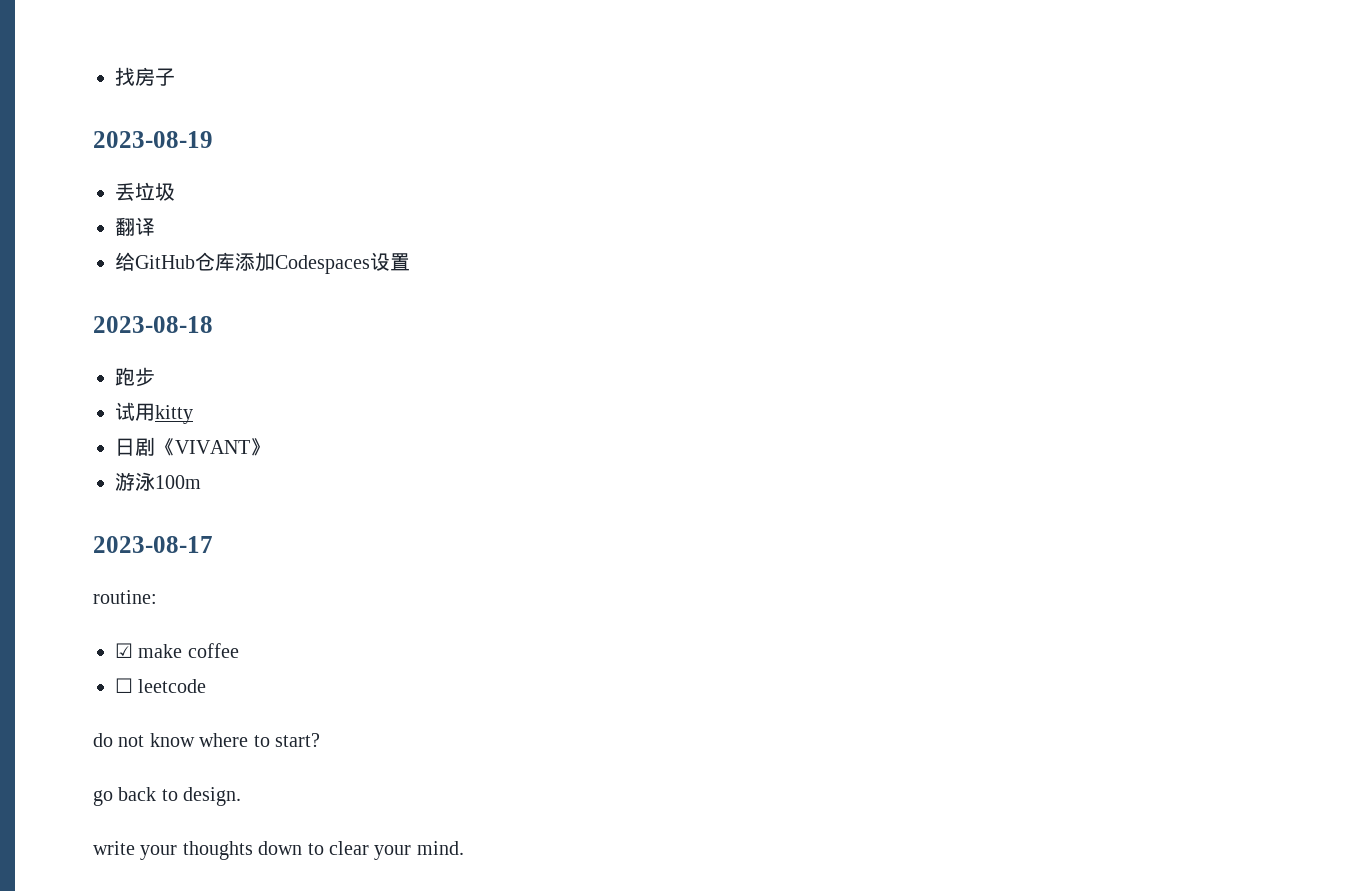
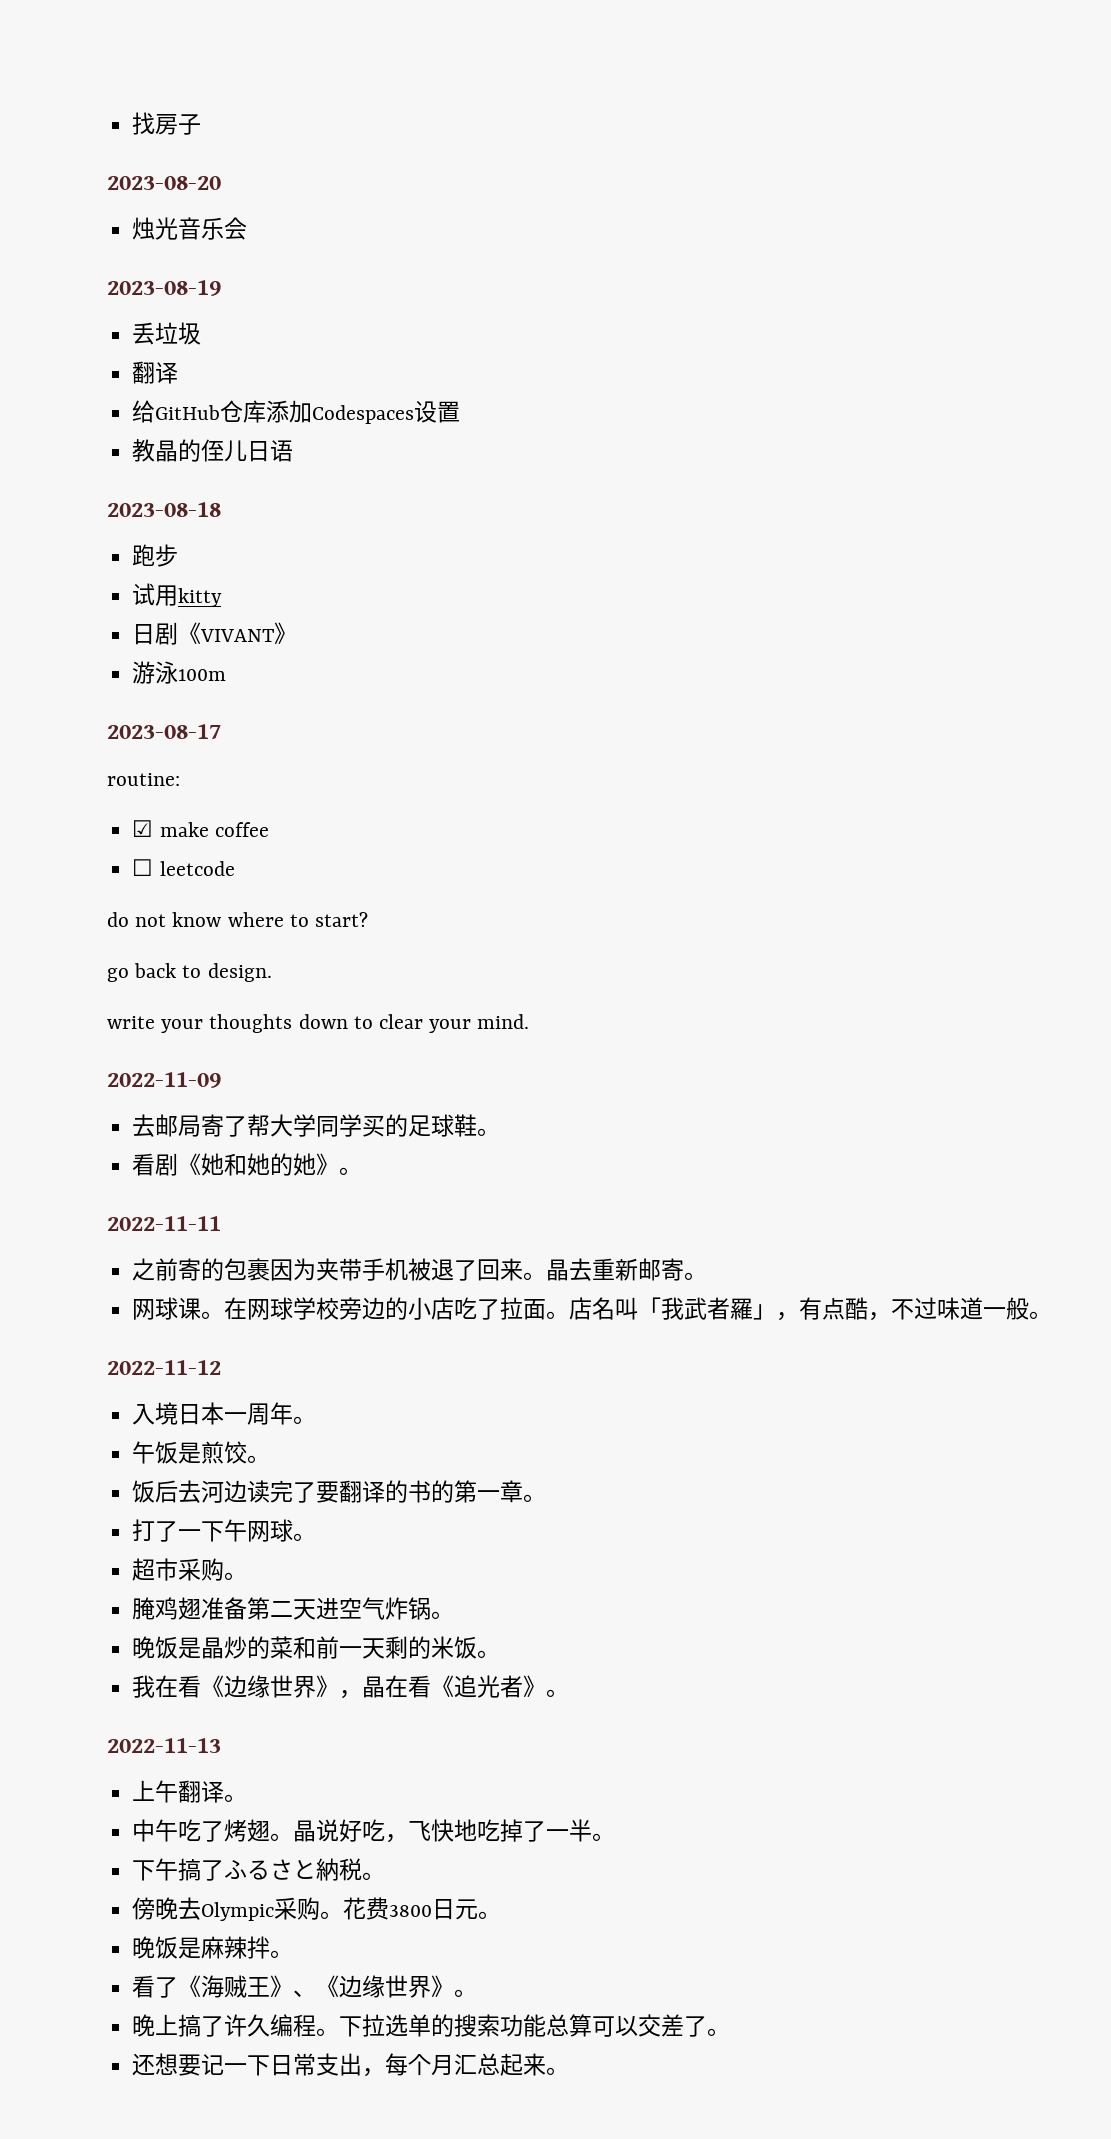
+ 2023-08-20
+ 烛光音乐会
+ 教晶的侄儿日语
+ 2022-11-09
+ 去邮局寄了帮大学同学买的足球鞋。
+ 看剧《她和她的她》。
+ 2022-11-11
+ 之前寄的包裹因为夹带手机被退了回来。晶去重新邮寄。
+ 网球课。在网球学校旁边的小店吃了拉面。店名叫「我武者羅」，有点酷，不过味道一般。
+ 2022-11-12
+ 入境日本一周年。
+ 午饭是煎饺。
+ 饭后去河边读完了要翻译的书的第一章。
+ 打了一下午网球。
+ 超市采购。
+ 腌鸡翅准备第二天进空气炸锅。
+ 晚饭是晶炒的菜和前一天剩的米饭。
+ 我在看《边缘世界》，晶在看《追光者》。
+ 2022-11-13
+ 上午翻译。
+ 中午吃了烤翅。晶说好吃，飞快地吃掉了一半。
+ 下午搞了ふるさと納税。
+ 傍晚去Olympic采购。花费3800日元。
+ 晚饭是麻辣拌。
+ 看了《海贼王》、《边缘世界》。
+ 晚上搞了许久编程。下拉选单的搜索功能总算可以交差了。
+ 还想要记一下日常支出，每个月汇总起来。

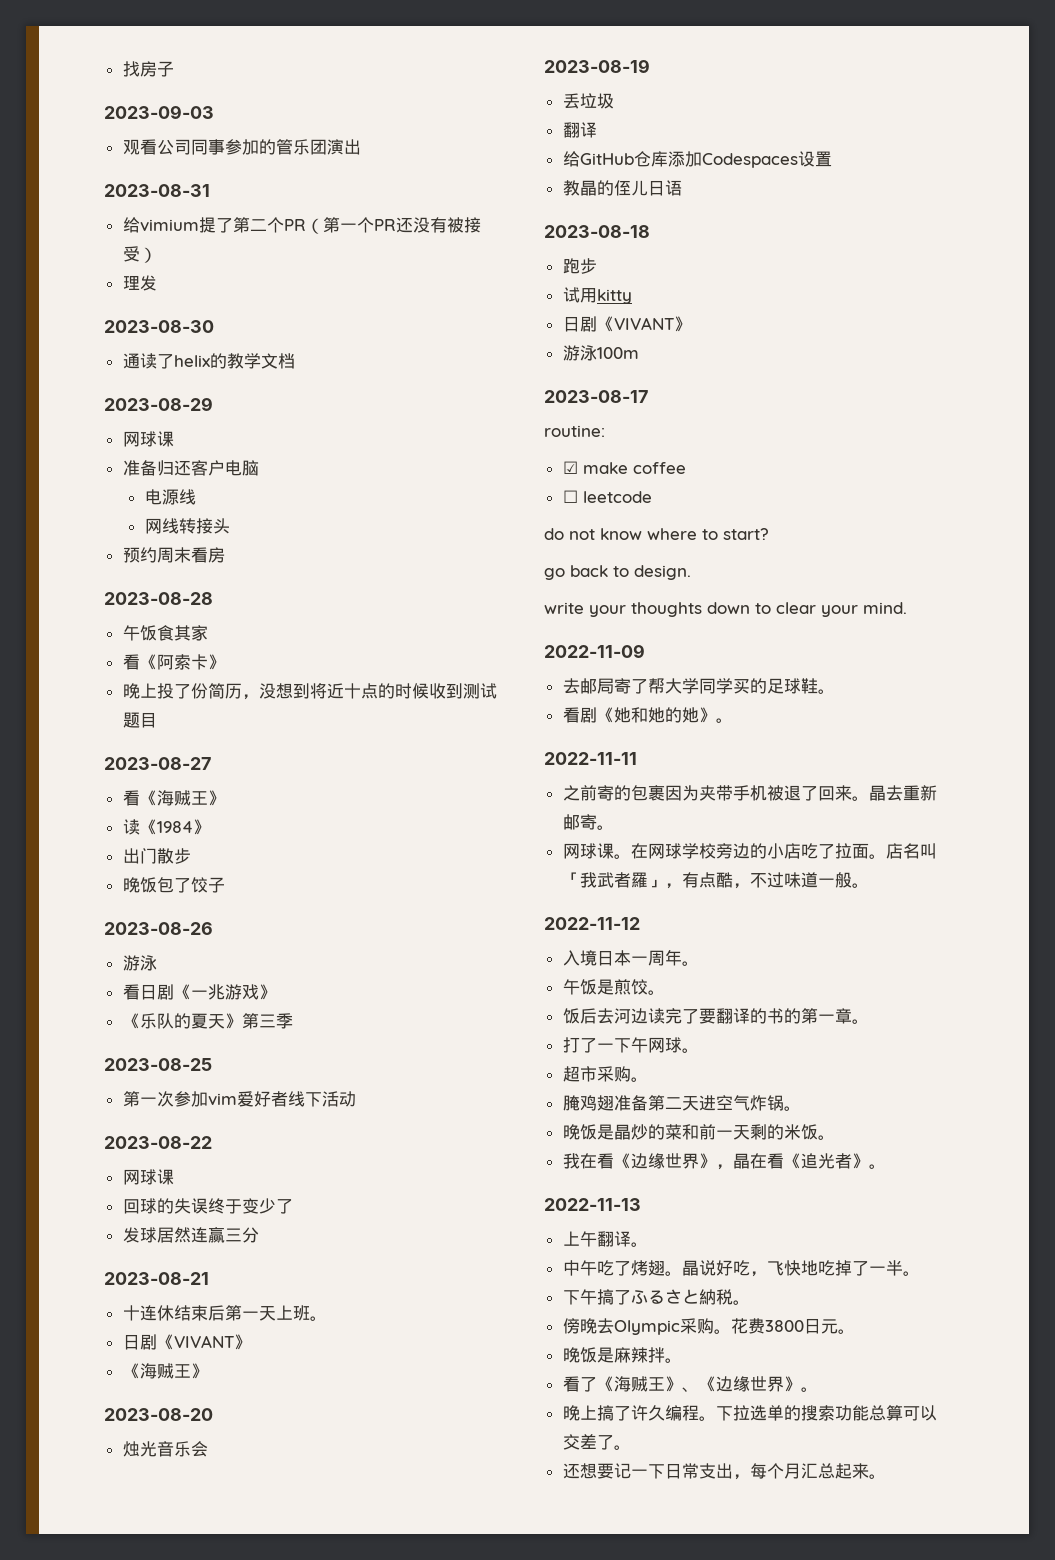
+ 2023-09-03
+ 观看公司同事参加的管乐团演出
+ 2023-08-31
+ 给vimium提了第二个PR（第一个PR还没有被接受）
+ 理发
+ 2023-08-30
+ 通读了helix的教学文档
+ 2023-08-29
+ 网球课
+ 准备归还客户电脑
+ 电源线
+ 网线转接头
+ 预约周末看房
+ 2023-08-28
+ 午饭食其家
+ 看《阿索卡》
+ 晚上投了份简历，没想到将近十点的时候收到测试题目
+ 2023-08-27
+ 看《海贼王》
+ 读《1984》
+ 出门散步
+ 晚饭包了饺子
+ 2023-08-26
+ 游泳
+ 看日剧《一兆游戏》
+ 《乐队的夏天》第三季
+ 2023-08-25
+ 第一次参加vim爱好者线下活动
+ 2023-08-22
+ 网球课
+ 回球的失误终于变少了
+ 发球居然连赢三分
+ 2023-08-21
+ 十连休结束后第一天上班。
+ 日剧《VIVANT》
+ 《海贼王》

